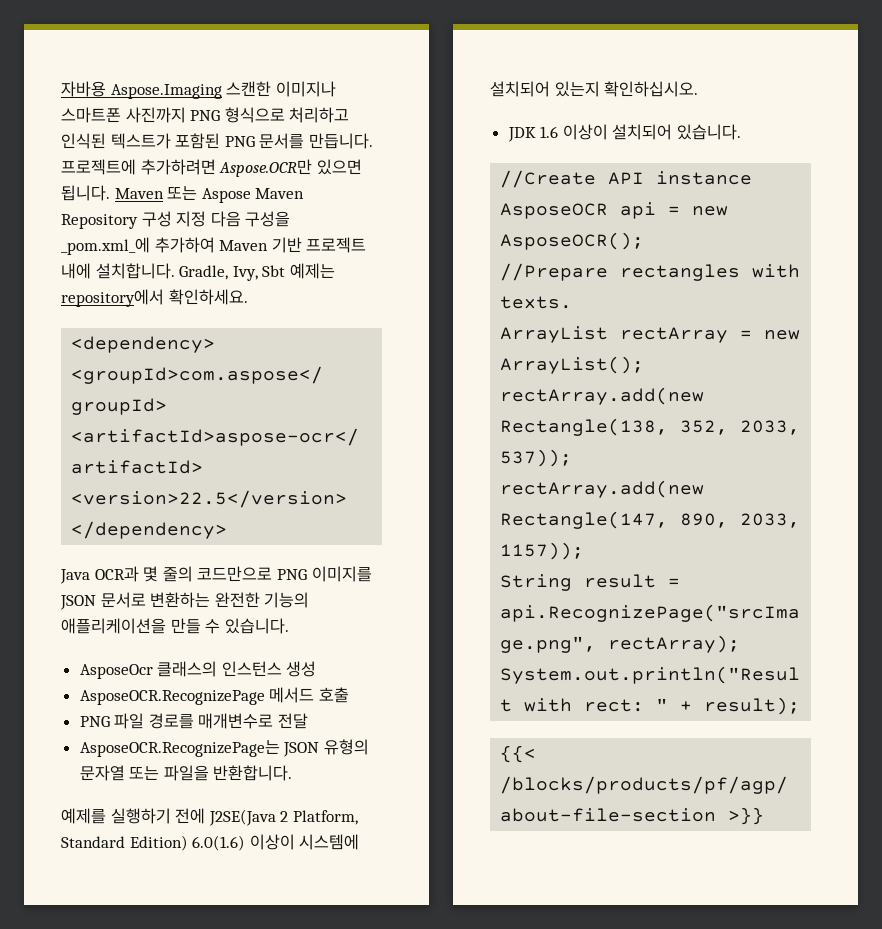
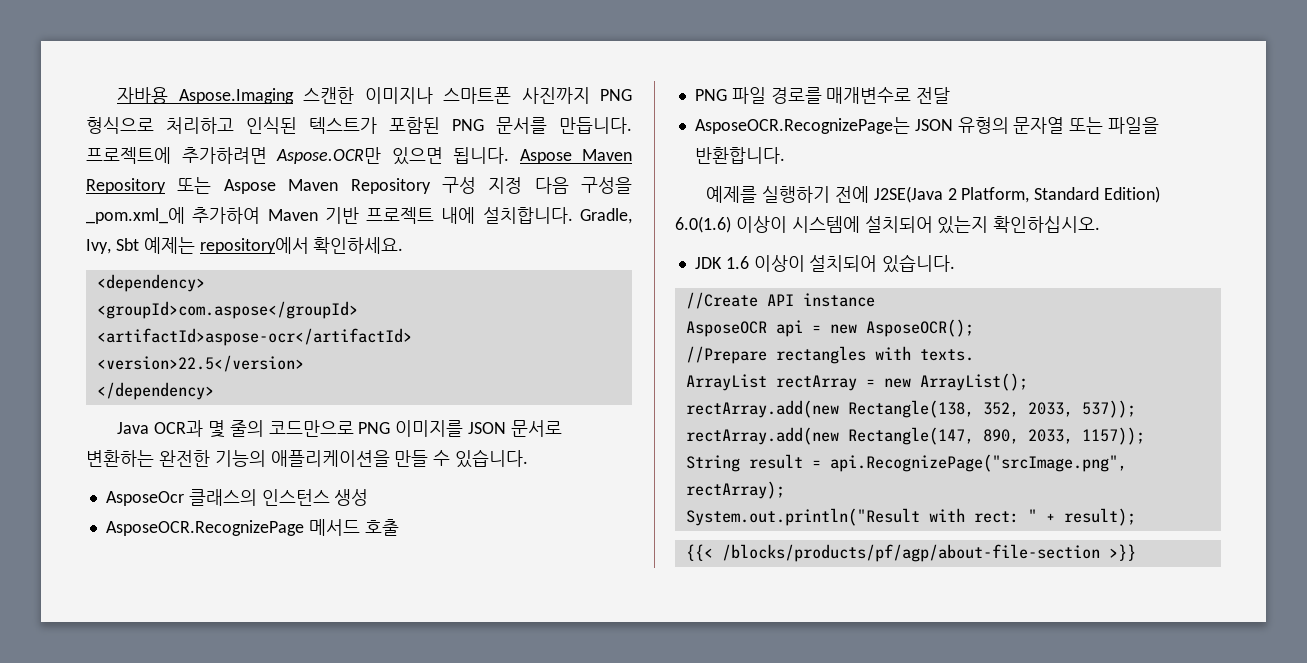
- Maven 또는 Aspose Maven Repository 구성 지정 다음 구성을 _pom.xml_에 추가하여 Maven 기반 프로젝트 내에 설치합니다.
+ Aspose Maven Repository 또는 Aspose Maven Repository 구성 지정 다음 구성을 _pom.xml_에 추가하여 Maven 기반 프로젝트 내에 설치합니다.

